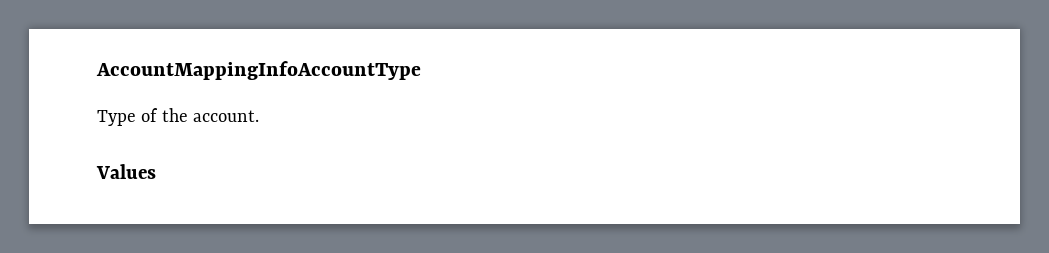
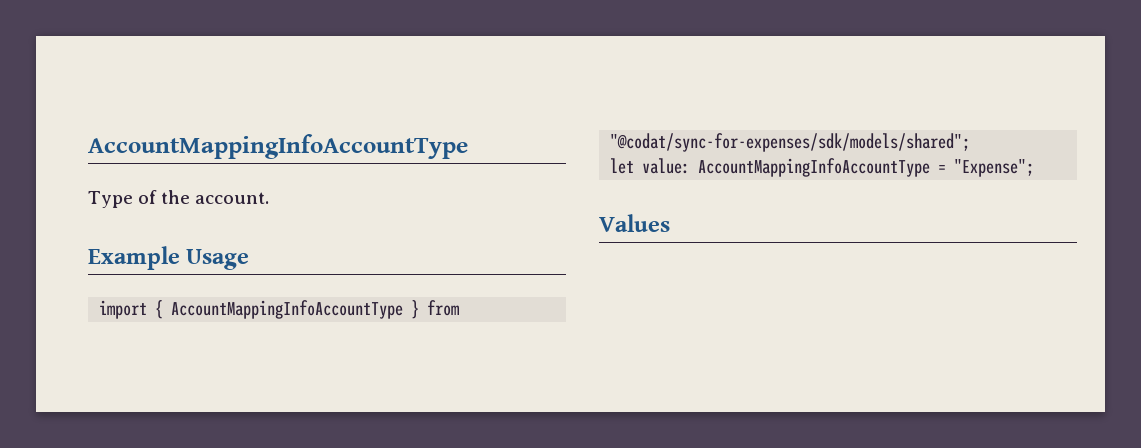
+ Example Usage
+ import { AccountMappingInfoAccountType } from "@codat/sync-for-expenses/sdk/models/shared";
+ let value: AccountMappingInfoAccountType = "Expense";

